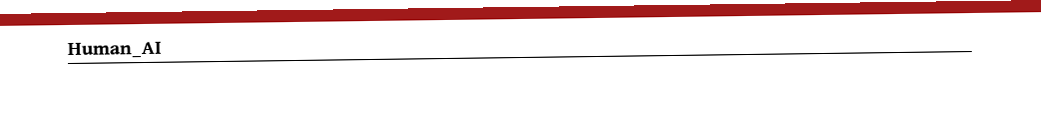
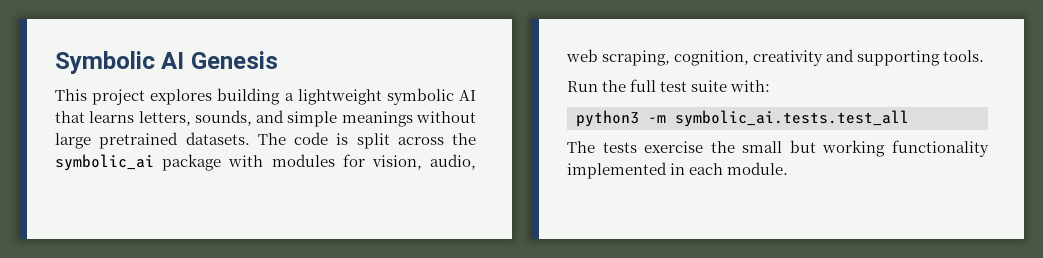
- Human_AI
+ Symbolic AI Genesis
+ This project explores building a lightweight symbolic AI that learns letters, sounds, and simple meanings without large pretrained datasets. The code is split across the symbolic_ai package with modules for vision, audio, web scraping, cognition, creativity and supporting tools.
+ Run the full test suite with:
+ python3 -m symbolic_ai.tests.test_all
+ The tests exercise the small but working functionality implemented in each module.

